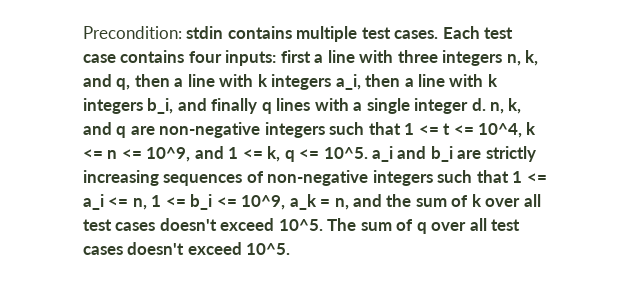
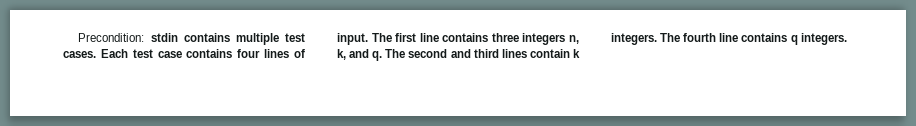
- Each test case contains four inputs: first a line with three integers n, k, and q, then a line with k integers a_i, then a line with k integers b_i, and finally q lines with a single integer d. n, k, and q are non-negative integers such that 1 <= t <= 10^4, k <= n <= 10^9, and 1 <= k, q <= 10^5. a_i and b_i are strictly increasing sequences of non-negative integers such that 1 <= a_i <= n, 1 <= b_i <= 10^9, a_k = n, and the sum of k over all test cases doesn't exceed 10^5. The sum of q over all test cases doesn't exceed 10^5.
+ Each test case contains four lines of input. The first line contains three integers n, k, and q. The second and third lines contain k integers. The fourth line contains q integers.

